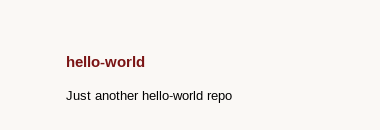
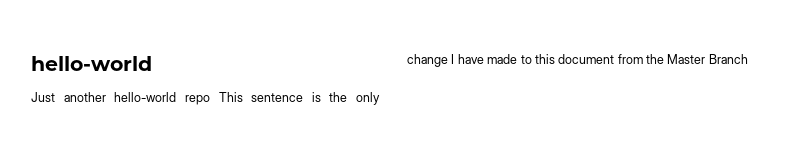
- Just another hello-world repo
+ Just another hello-world repo This sentence is the only change I have made to this document from the Master Branch

